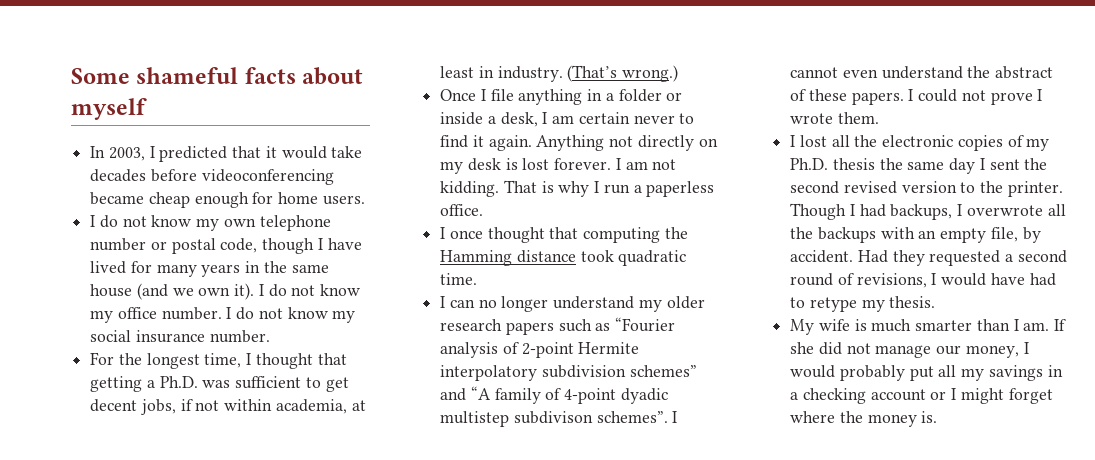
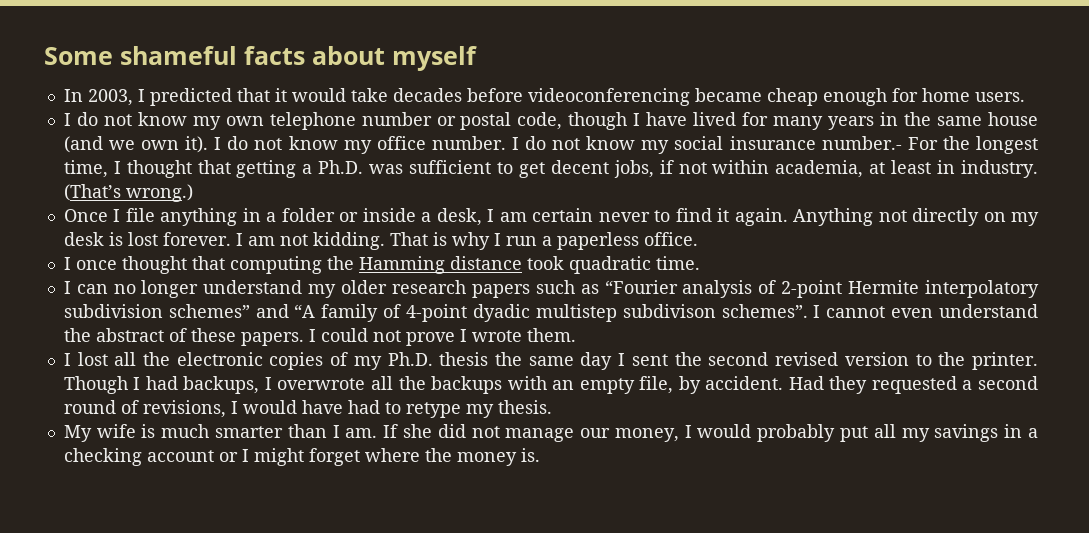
- I do not know my social insurance number.
- For the longest time, I thought that getting a Ph.D. was sufficient to get decent jobs, if not within academia, at least in industry.
+ I do not know my social insurance number.- For the longest time, I thought that getting a Ph.D. was sufficient to get decent jobs, if not within academia, at least in industry.

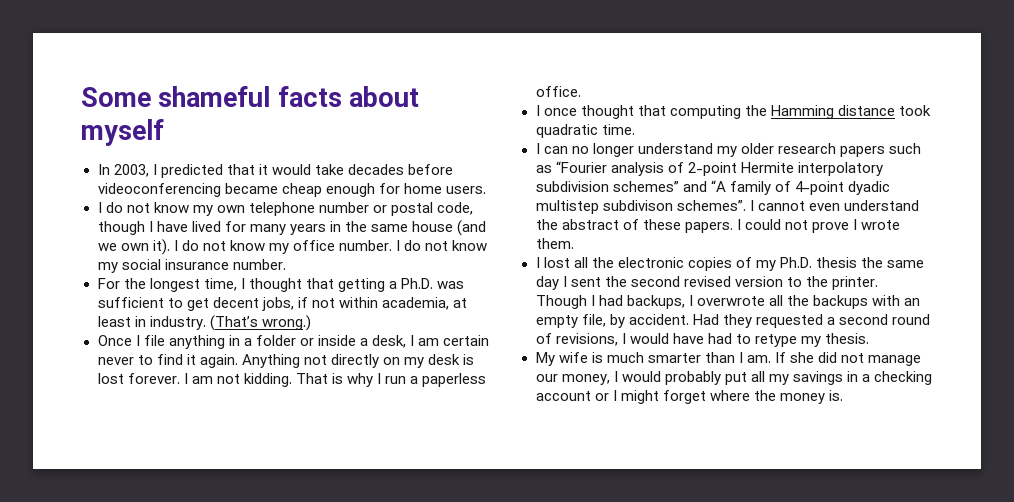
- I do not know my social insurance number.- For the longest time, I thought that getting a Ph.D. was sufficient to get decent jobs, if not within academia, at least in industry.
+ I do not know my social insurance number.
+ For the longest time, I thought that getting a Ph.D. was sufficient to get decent jobs, if not within academia, at least in industry.

